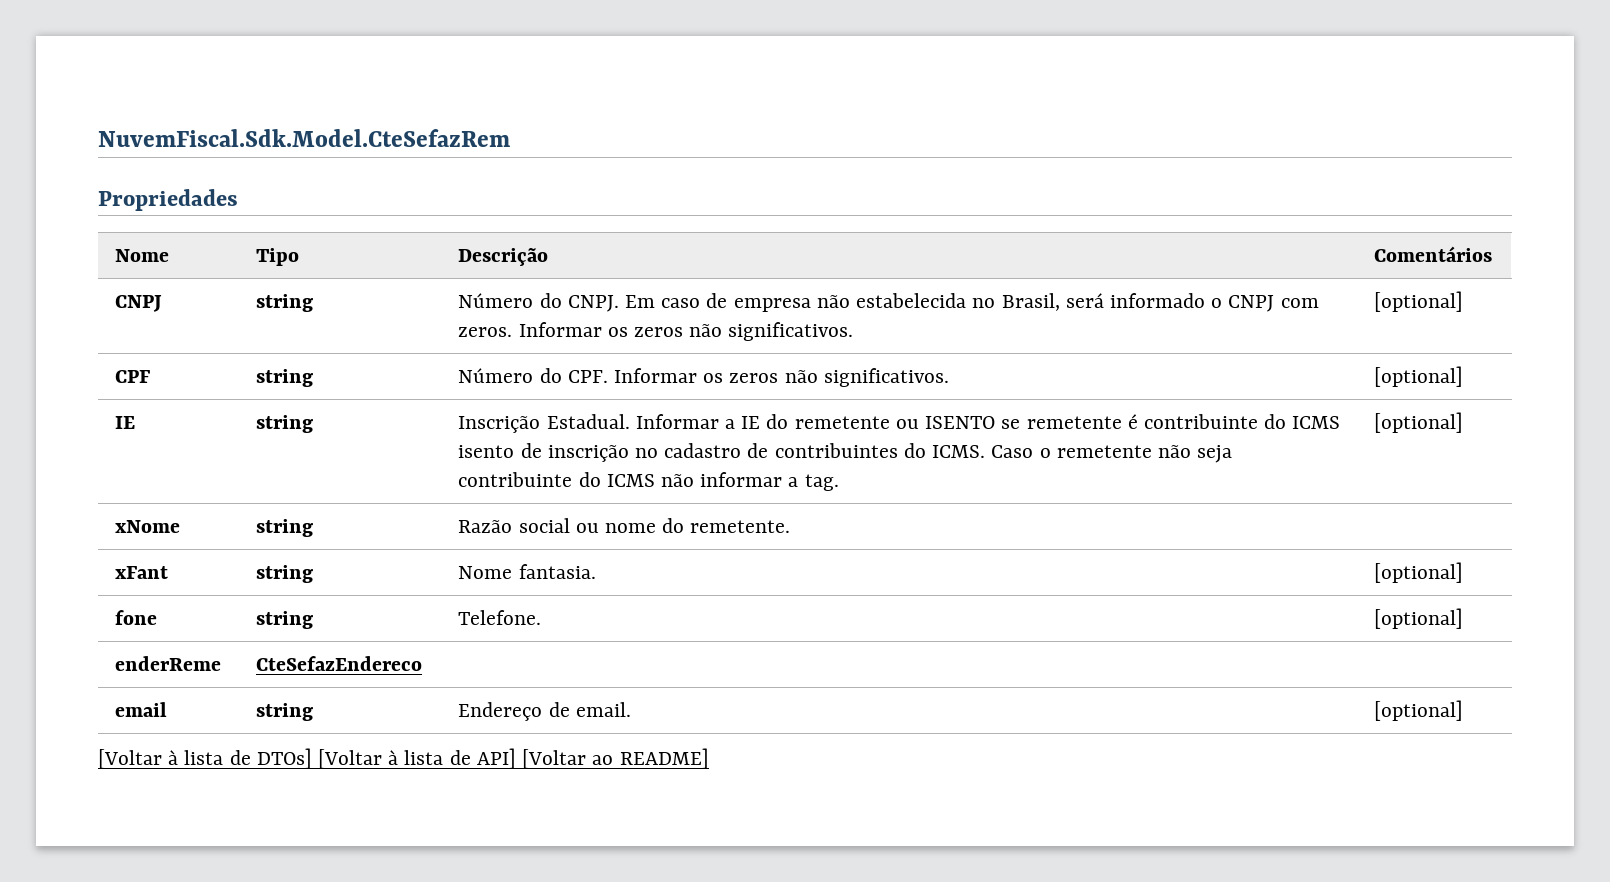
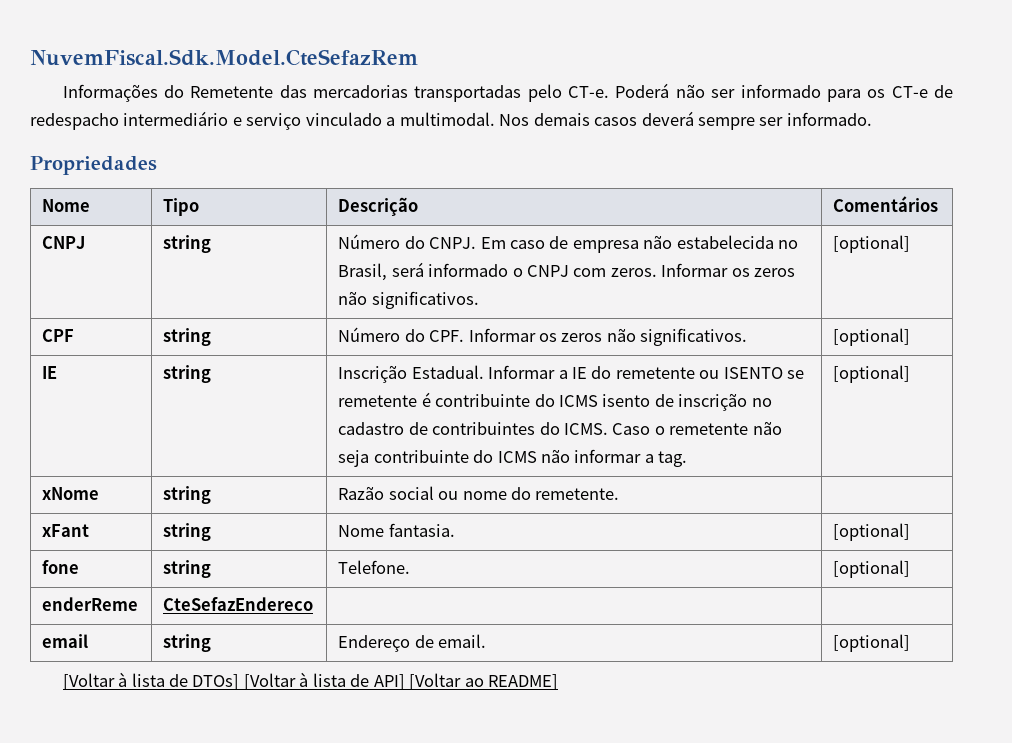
+ Informações do Remetente das mercadorias transportadas pelo CT-e. Poderá não ser informado para os CT-e de redespacho intermediário e serviço vinculado a multimodal. Nos demais casos deverá sempre ser informado.

